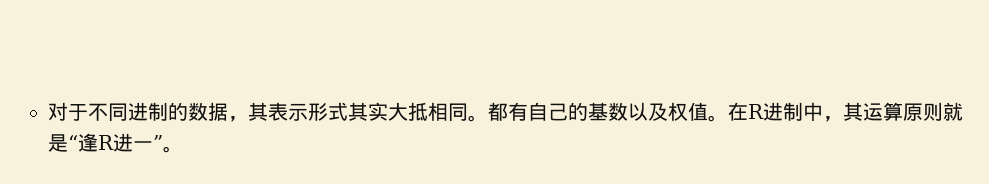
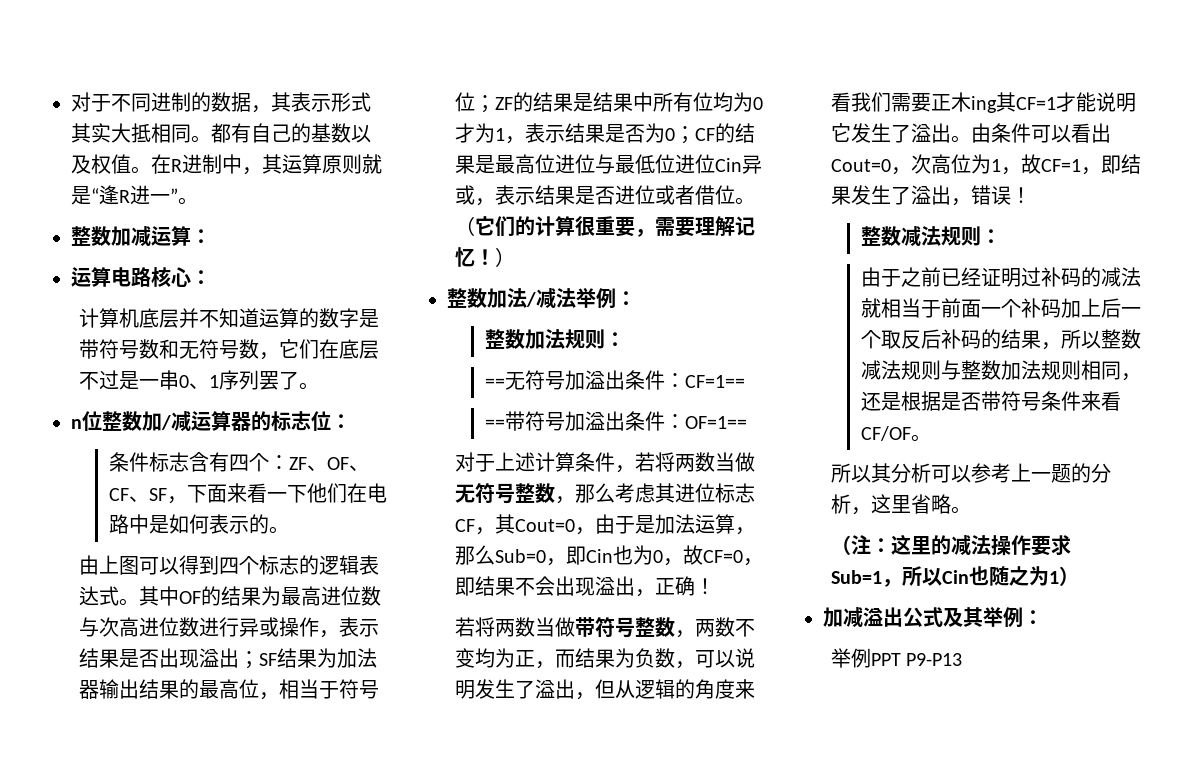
+ 整数加减运算：
+ 运算电路核心：
+ 计算机底层并不知道运算的数字是带符号数和无符号数，它们在底层不过是一串0、1序列罢了。
+ n位整数加/减运算器的标志位：
+ 条件标志含有四个：ZF、OF、CF、SF，下面来看一下他们在电路中是如何表示的。
+ 由上图可以得到四个标志的逻辑表达式。其中OF的结果为最高进位数与次高进位数进行异或操作，表示结果是否出现溢出；SF结果为加法器输出结果的最高位，相当于符号位；ZF的结果是结果中所有位均为0才为1，表示结果是否为0；CF的结果是最高位进位与最低位进位Cin异或，表示结果是否进位或者借位。（它们的计算很重要，需要理解记忆！）
+ 整数加法/减法举例：
+ 整数加法规则：
+ ==无符号加溢出条件：CF=1==
+ ==带符号加溢出条件：OF=1==
+ 对于上述计算条件，若将两数当做无符号整数，那么考虑其进位标志CF，其Cout=0，由于是加法运算，那么Sub=0，即Cin也为0，故CF=0，即结果不会出现溢出，正确！
+ 若将两数当做带符号整数，两数不变均为正，而结果为负数，可以说明发生了溢出，但从逻辑的角度来看我们需要正木ing其CF=1才能说明它发生了溢出。由条件可以看出Cout=0，次高位为1，故CF=1，即结果发生了溢出，错误！
+ 整数减法规则：
+ 由于之前已经证明过补码的减法就相当于前面一个补码加上后一个取反后补码的结果，所以整数减法规则与整数加法规则相同，还是根据是否带符号条件来看CF/OF。
+ 所以其分析可以参考上一题的分析，这里省略。
+ （注：这里的减法操作要求Sub=1，所以Cin也随之为1）
+ 加减溢出公式及其举例：
+ 举例PPT P9-P13

